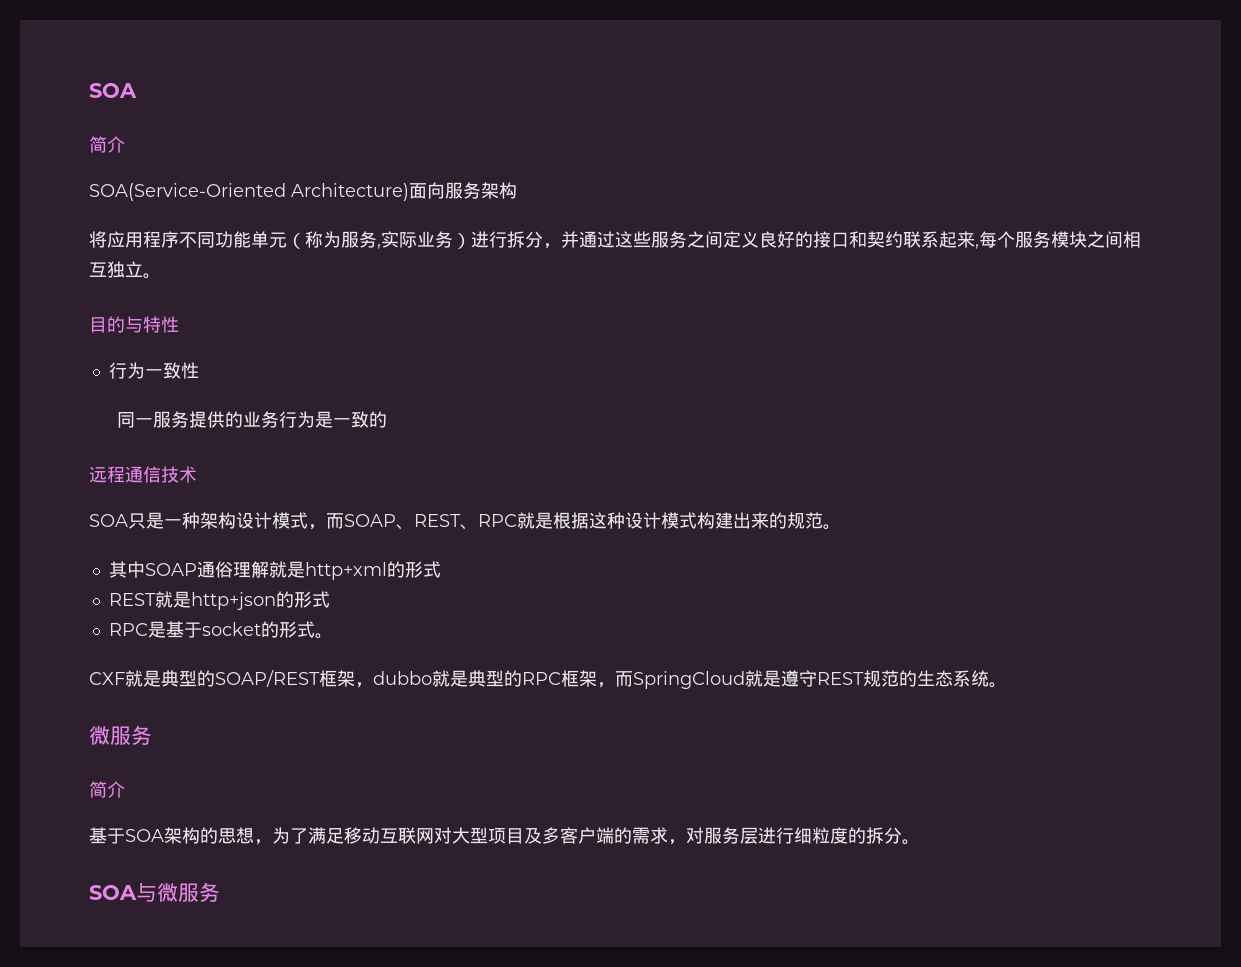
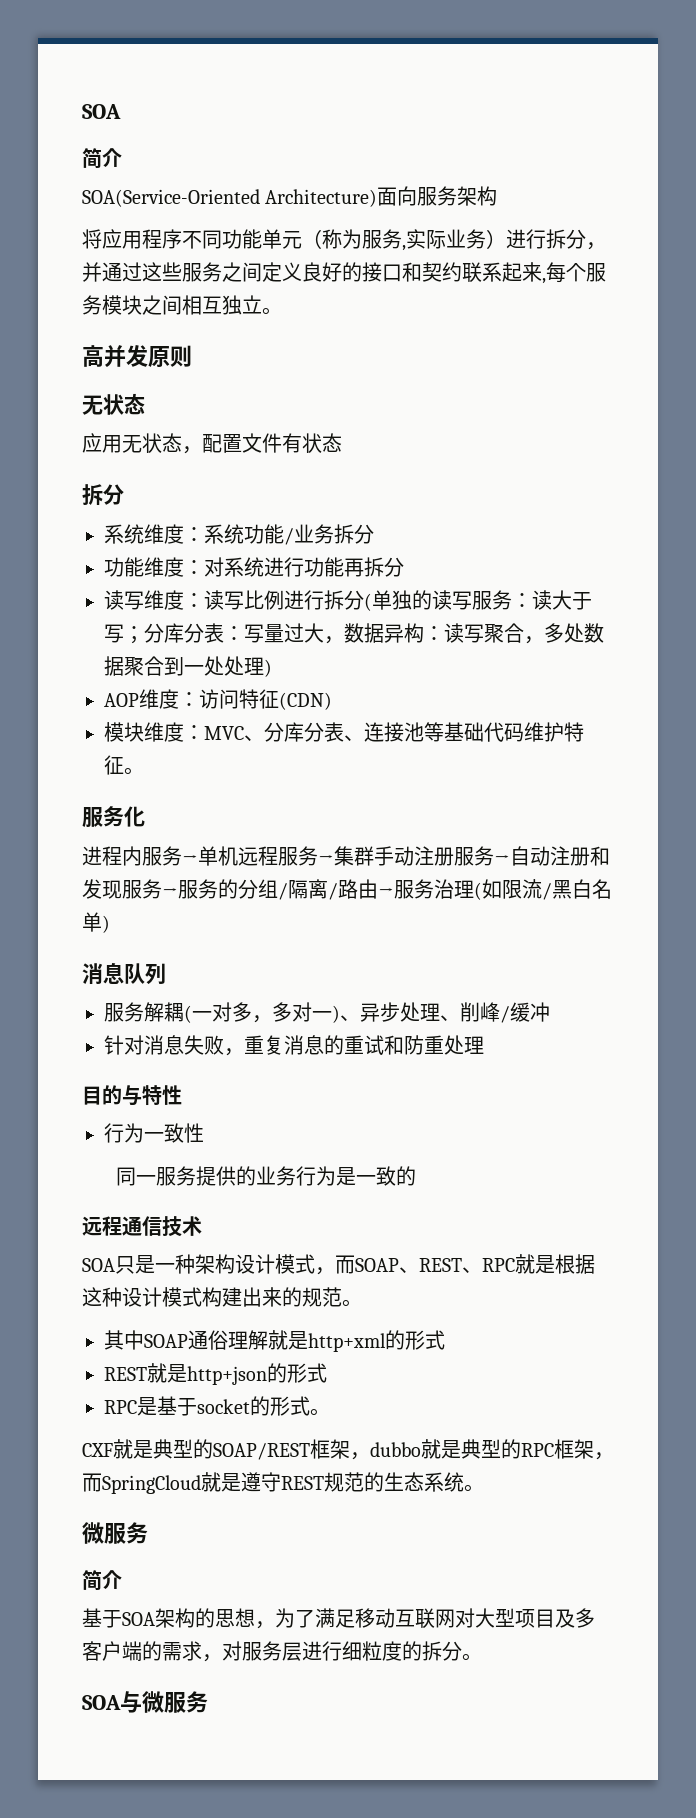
+ 高并发原则
+ 无状态
+ 应用无状态，配置文件有状态
+ 拆分
+ 系统维度：系统功能/业务拆分
+ 功能维度：对系统进行功能再拆分
+ 读写维度：读写比例进行拆分(单独的读写服务：读大于写；分库分表：写量过大，数据异构：读写聚合，多处数据聚合到一处处理)
+ AOP维度：访问特征(CDN)
+ 模块维度：MVC、分库分表、连接池等基础代码维护特征。
+ 服务化
+ 进程内服务→单机远程服务→集群手动注册服务→自动注册和发现服务→服务的分组/隔离/路由→服务治理(如限流/黑白名单)
+ 消息队列
+ 服务解耦(一对多，多对一)、异步处理、削峰/缓冲
+ 针对消息失败，重复消息的重试和防重处理

